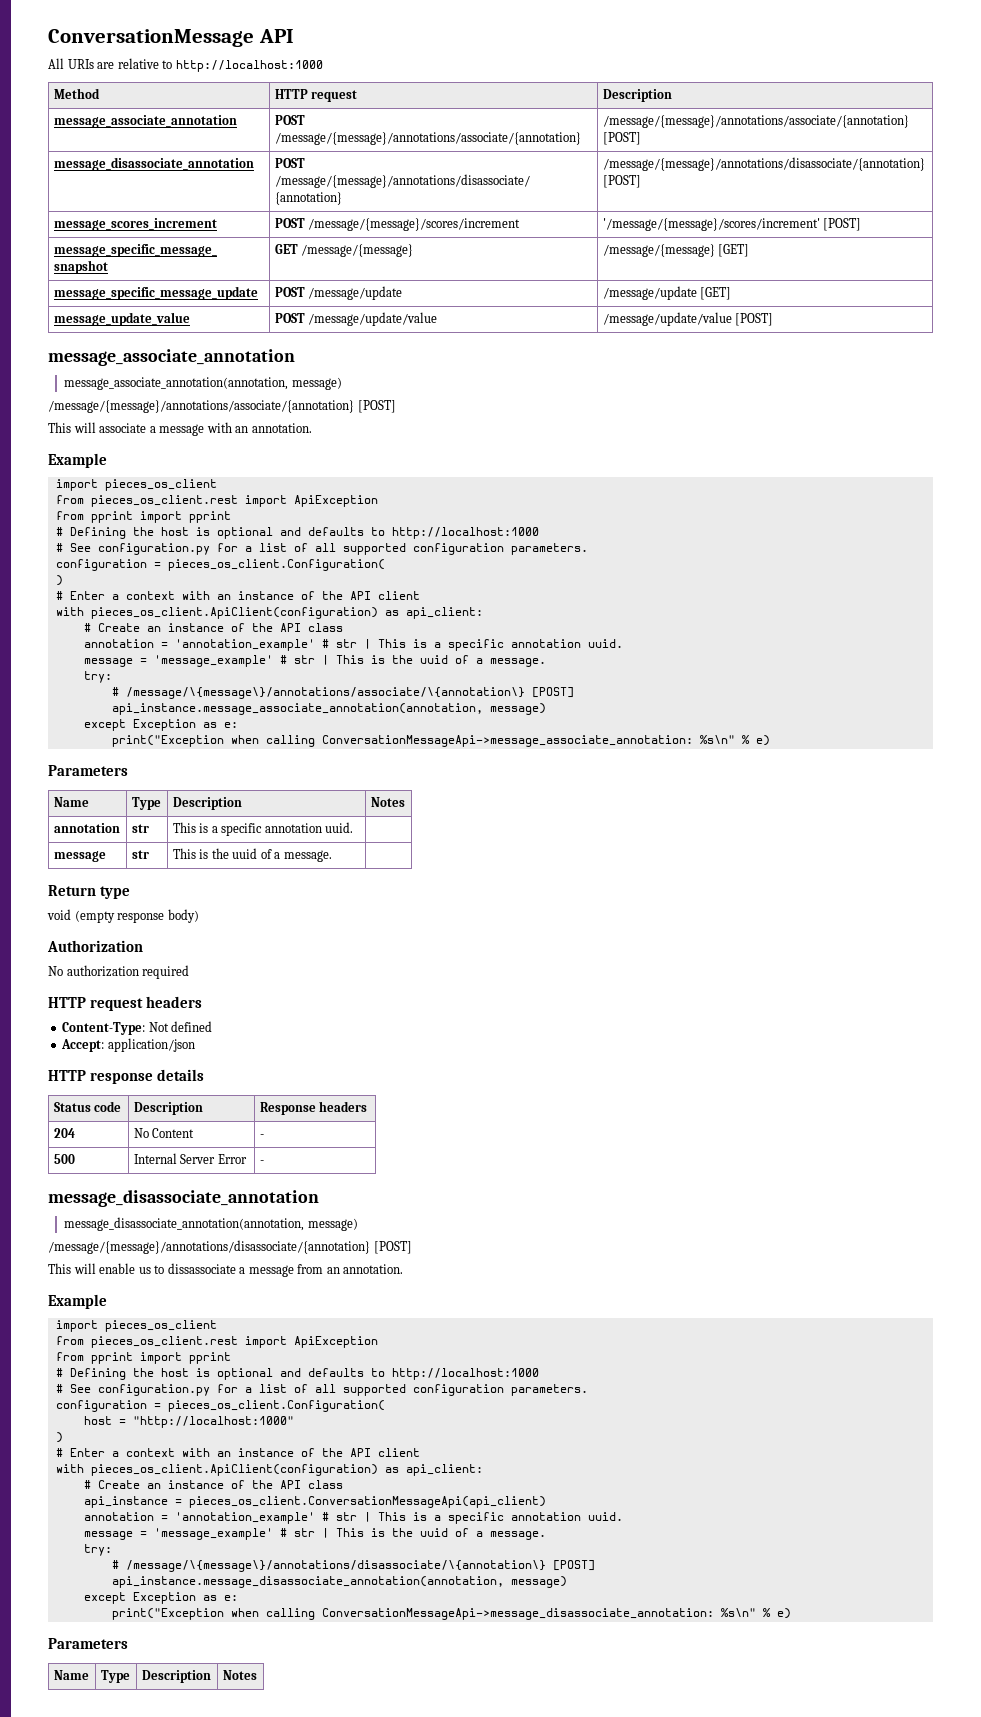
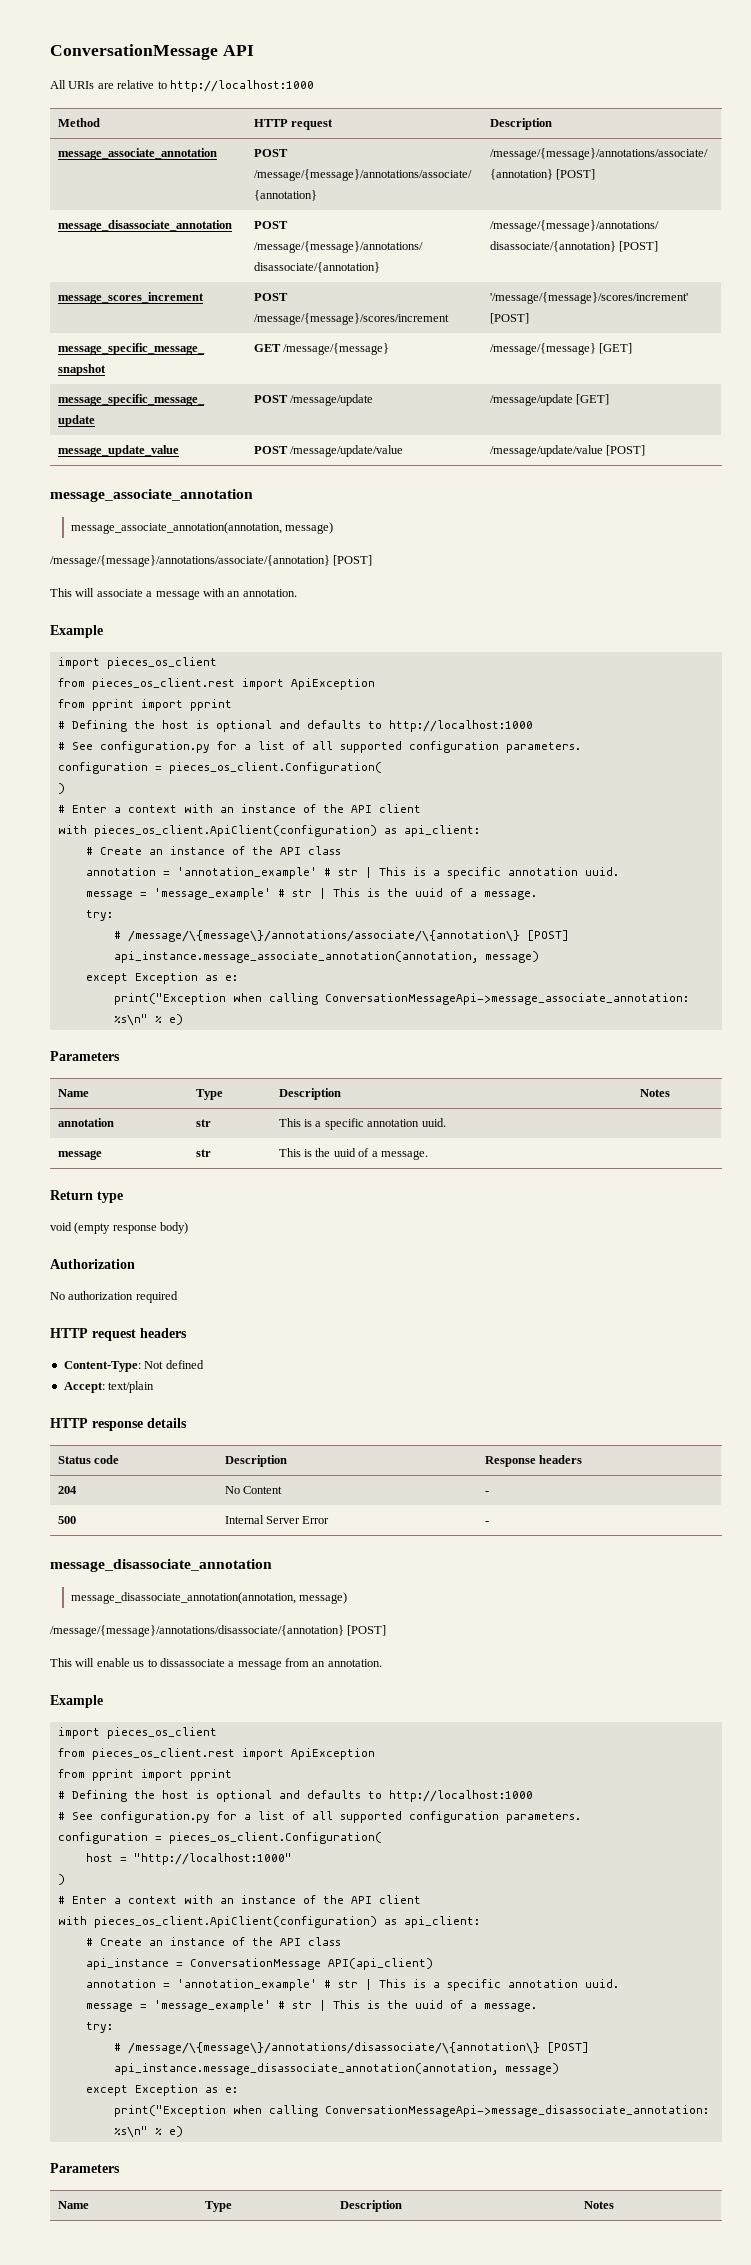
- Accept: application/json
+ Accept: text/plain
- api_instance = pieces_os_client.ConversationMessageApi(api_client)
+ api_instance = ConversationMessage API(api_client)

